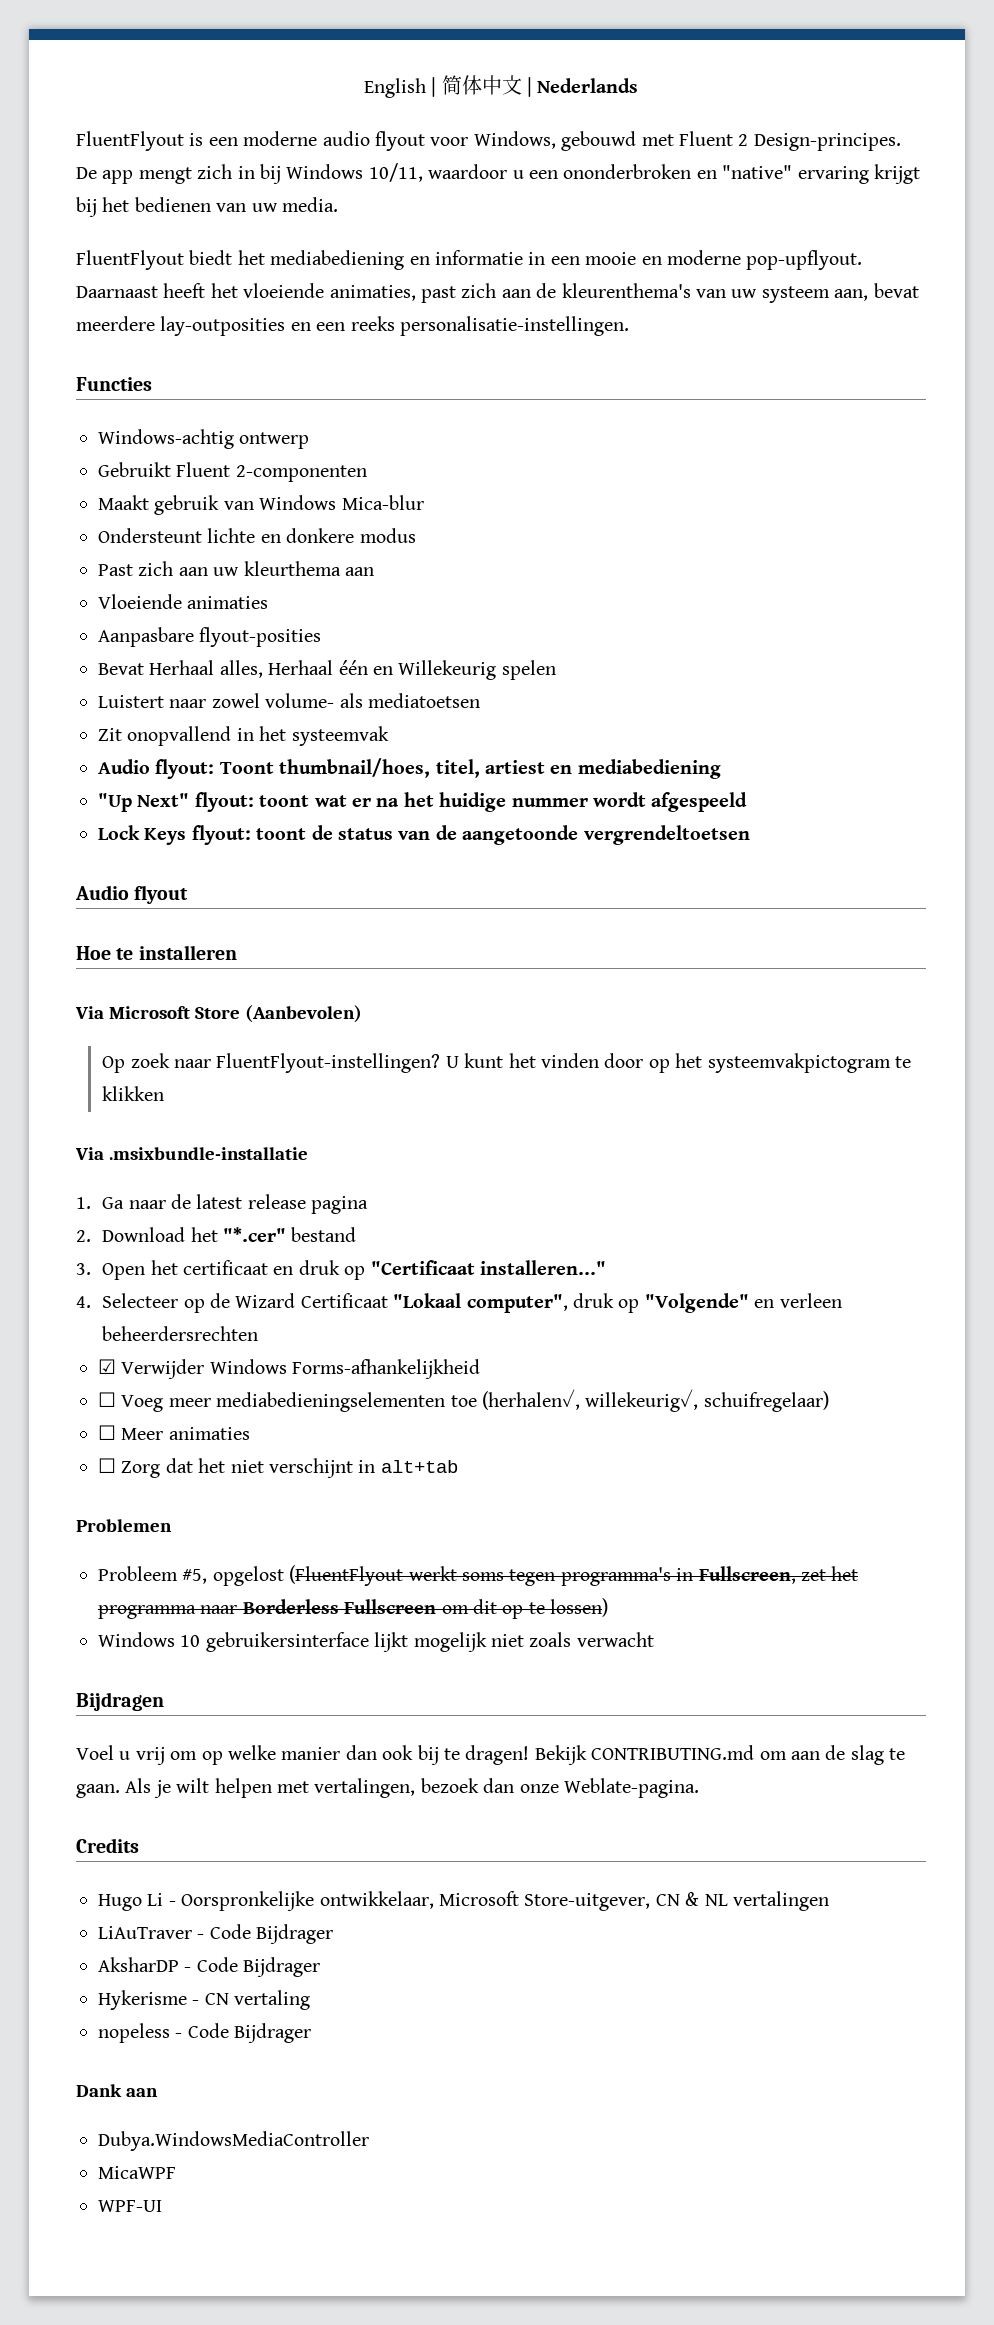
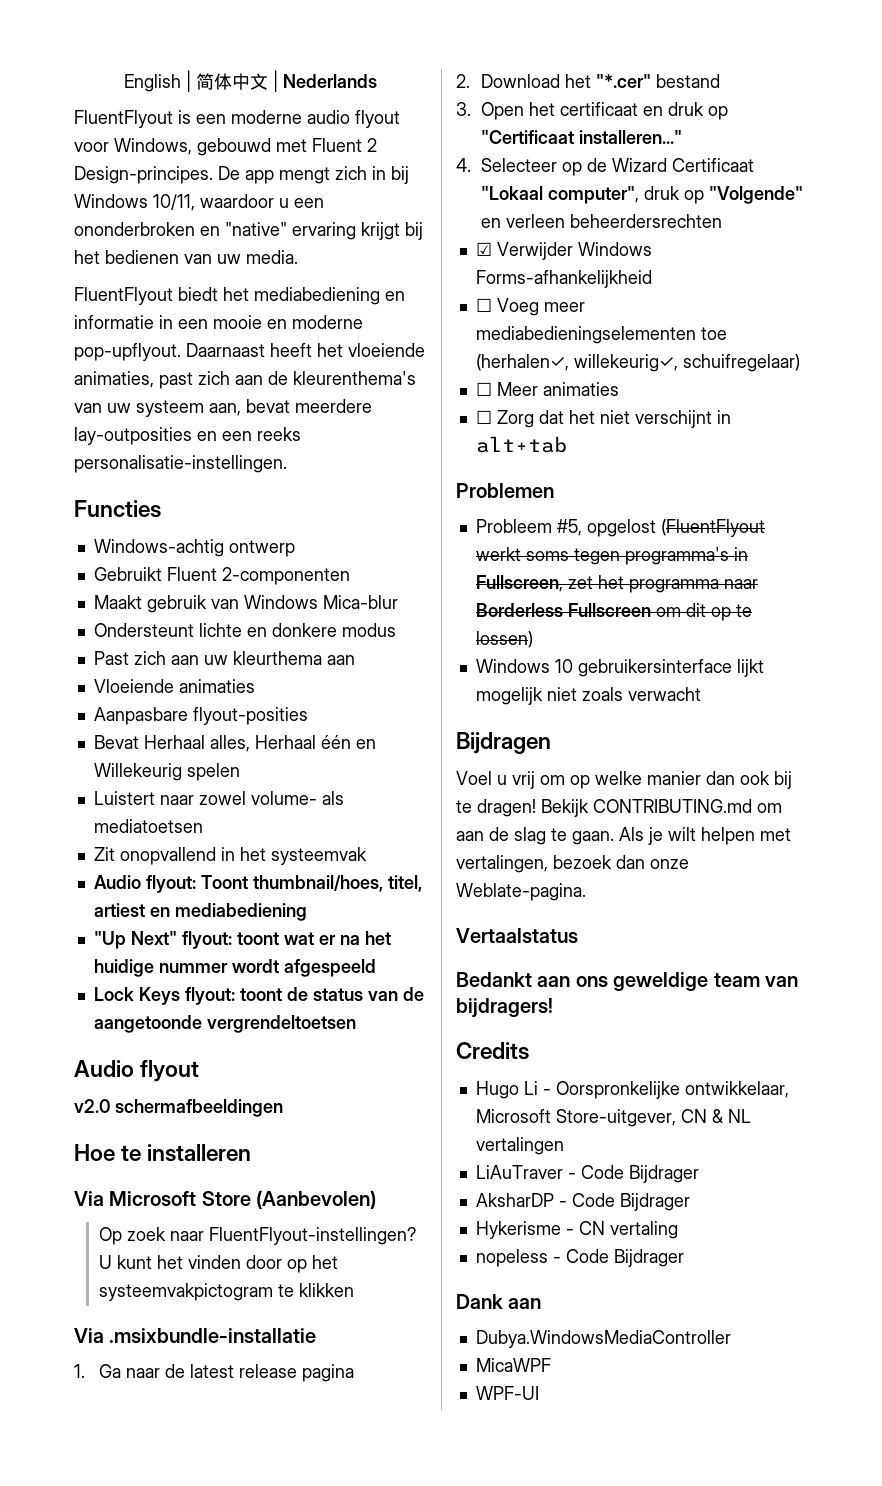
+ v2.0 schermafbeeldingen
+ Vertaalstatus
+ Bedankt aan ons geweldige team van bijdragers!

